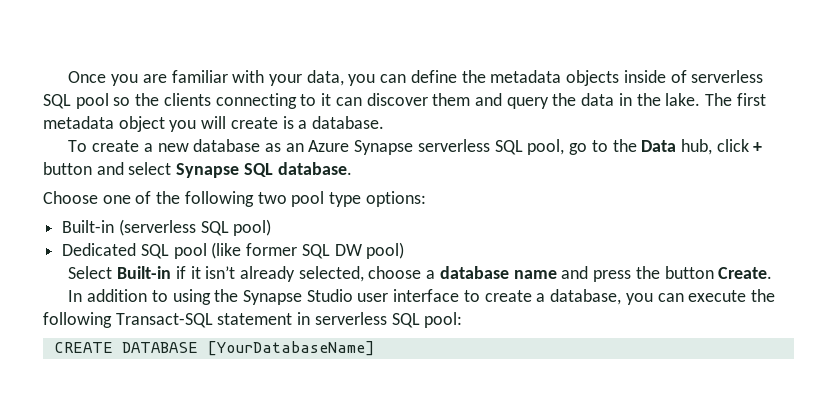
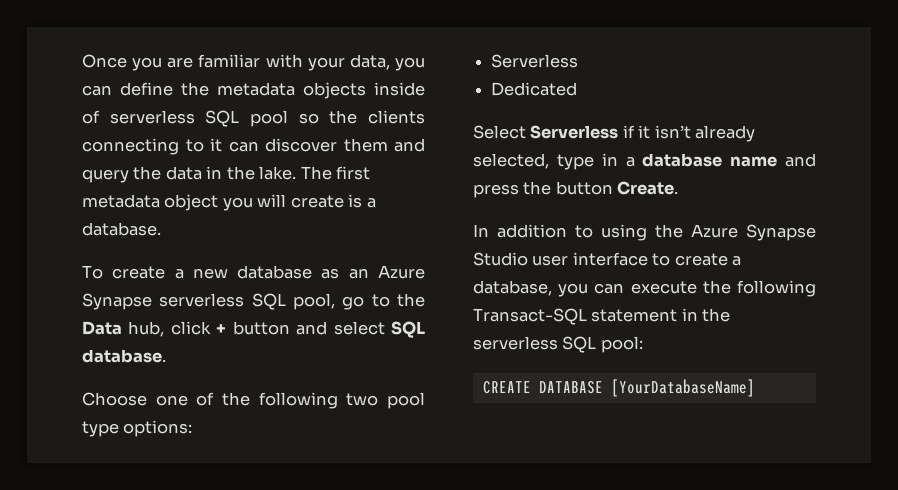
- To create a new database as an Azure Synapse serverless SQL pool, go to the Data hub, click + button and select Synapse SQL database.
+ To create a new database as an Azure Synapse serverless SQL pool, go to the Data hub, click + button and select SQL database.
  Choose one of the following two pool type options:
- Built-in (serverless SQL pool)
- Dedicated SQL pool (like former SQL DW pool)
+ Serverless
+ Dedicated
- Select Built-in if it isn’t already selected, choose a database name and press the button Create.
+ Select Serverless if it isn’t already selected, type in a database name and press the button Create.
- In addition to using the Synapse Studio user interface to create a database, you can execute the following Transact-SQL statement in serverless SQL pool:
+ In addition to using the Azure Synapse Studio user interface to create a database, you can execute the following Transact-SQL statement in the serverless SQL pool:

